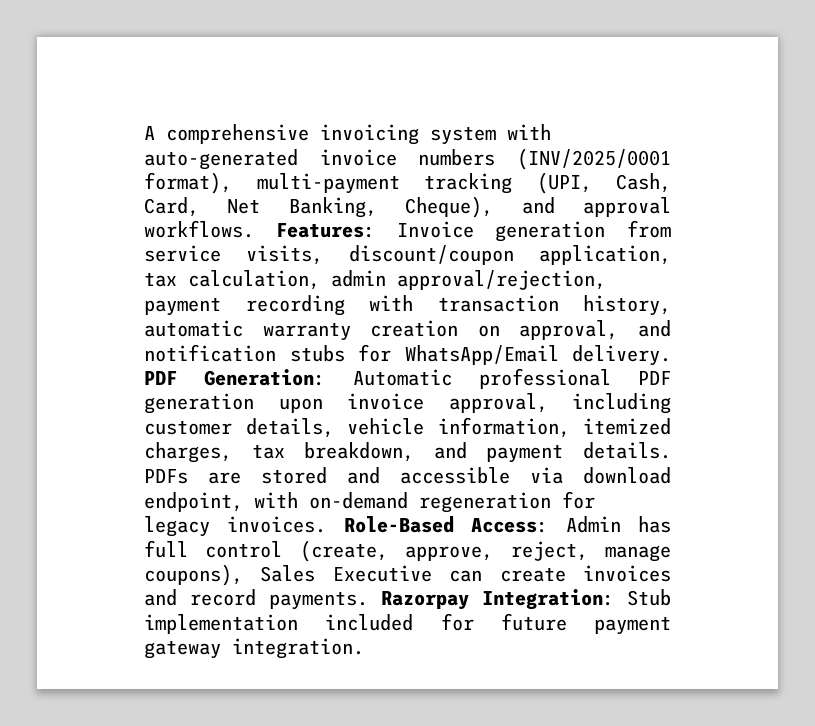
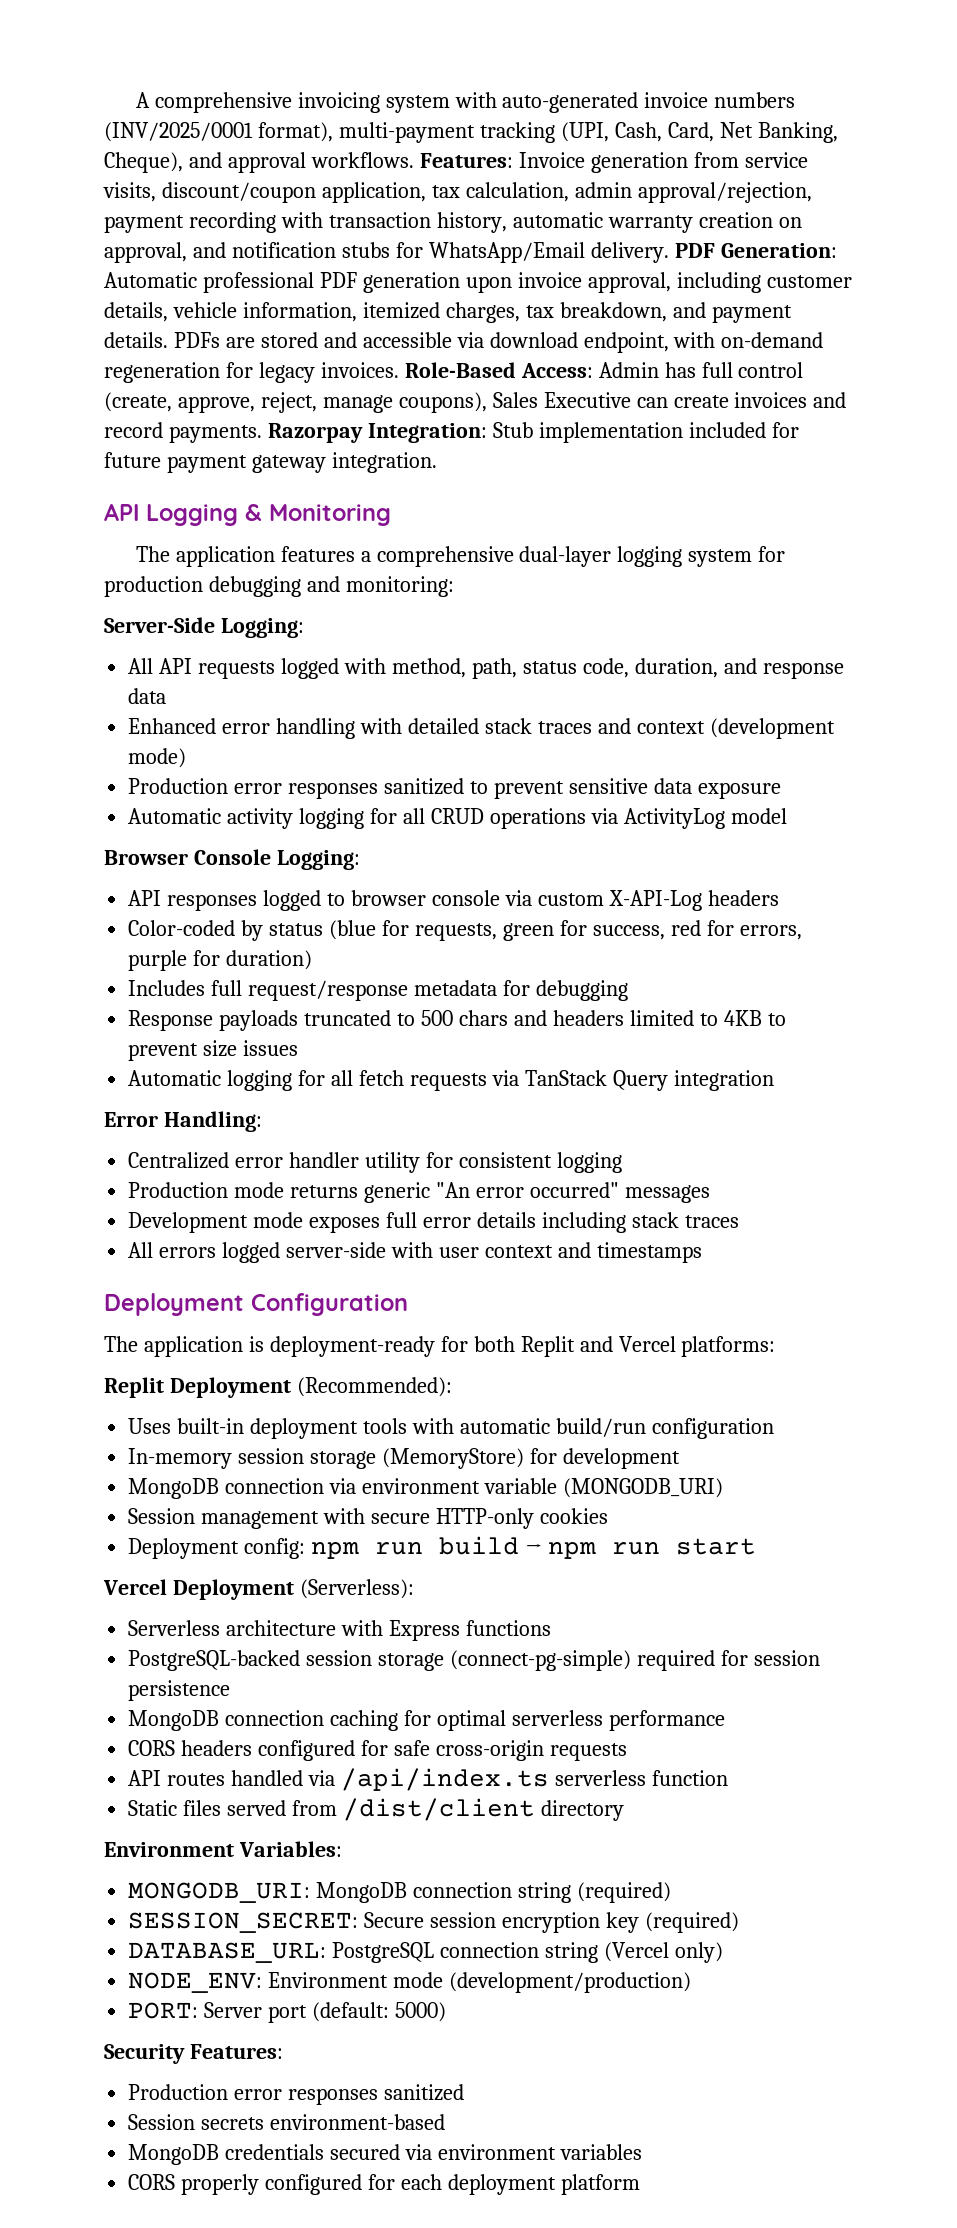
+ API Logging & Monitoring
+ The application features a comprehensive dual-layer logging system for production debugging and monitoring:
+ Server-Side Logging:
+ All API requests logged with method, path, status code, duration, and response data
+ Enhanced error handling with detailed stack traces and context (development mode)
+ Production error responses sanitized to prevent sensitive data exposure
+ Automatic activity logging for all CRUD operations via ActivityLog model
+ Browser Console Logging:
+ API responses logged to browser console via custom X-API-Log headers
+ Color-coded by status (blue for requests, green for success, red for errors, purple for duration)
+ Includes full request/response metadata for debugging
+ Response payloads truncated to 500 chars and headers limited to 4KB to prevent size issues
+ Automatic logging for all fetch requests via TanStack Query integration
+ Error Handling:
+ Centralized error handler utility for consistent logging
+ Production mode returns generic "An error occurred" messages
+ Development mode exposes full error details including stack traces
+ All errors logged server-side with user context and timestamps
+ Deployment Configuration
+ The application is deployment-ready for both Replit and Vercel platforms:
+ Replit Deployment (Recommended):
+ Uses built-in deployment tools with automatic build/run configuration
+ In-memory session storage (MemoryStore) for development
+ MongoDB connection via environment variable (MONGODB_URI)
+ Session management with secure HTTP-only cookies
+ Deployment config: npm run build → npm run start
+ Vercel Deployment (Serverless):
+ Serverless architecture with Express functions
+ PostgreSQL-backed session storage (connect-pg-simple) required for session persistence
+ MongoDB connection caching for optimal serverless performance
+ CORS headers configured for safe cross-origin requests
+ API routes handled via /api/index.ts serverless function
+ Static files served from /dist/client directory
+ Environment Variables:
+ MONGODB_URI: MongoDB connection string (required)
+ SESSION_SECRET: Secure session encryption key (required)
+ DATABASE_URL: PostgreSQL connection string (Vercel only)
+ NODE_ENV: Environment mode (development/production)
+ PORT: Server port (default: 5000)
+ Security Features:
+ Production error responses sanitized
+ Session secrets environment-based
+ MongoDB credentials secured via environment variables
+ CORS properly configured for each deployment platform

